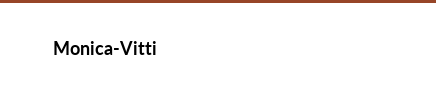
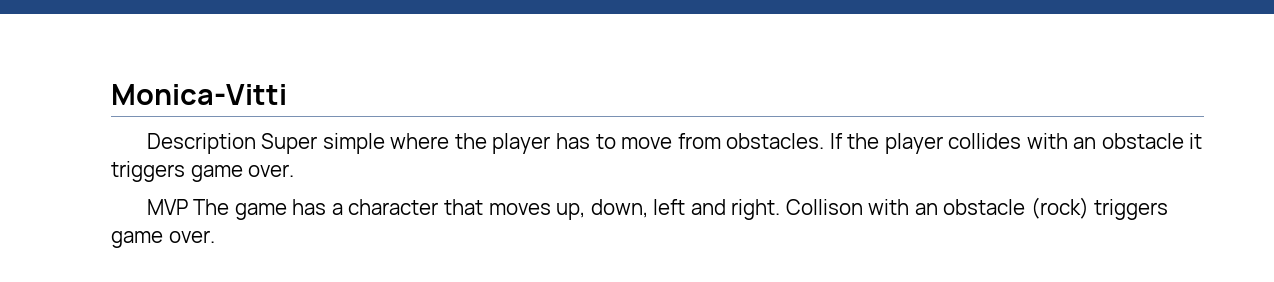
+ Description Super simple where the player has to move from obstacles. If the player collides with an obstacle it triggers game over.
+ MVP The game has a character that moves up, down, left and right. Collison with an obstacle (rock) triggers game over.

